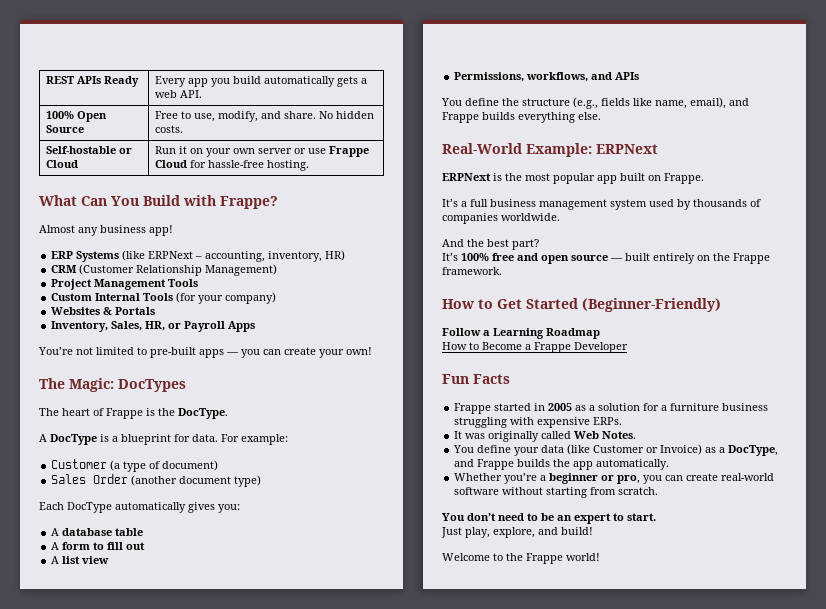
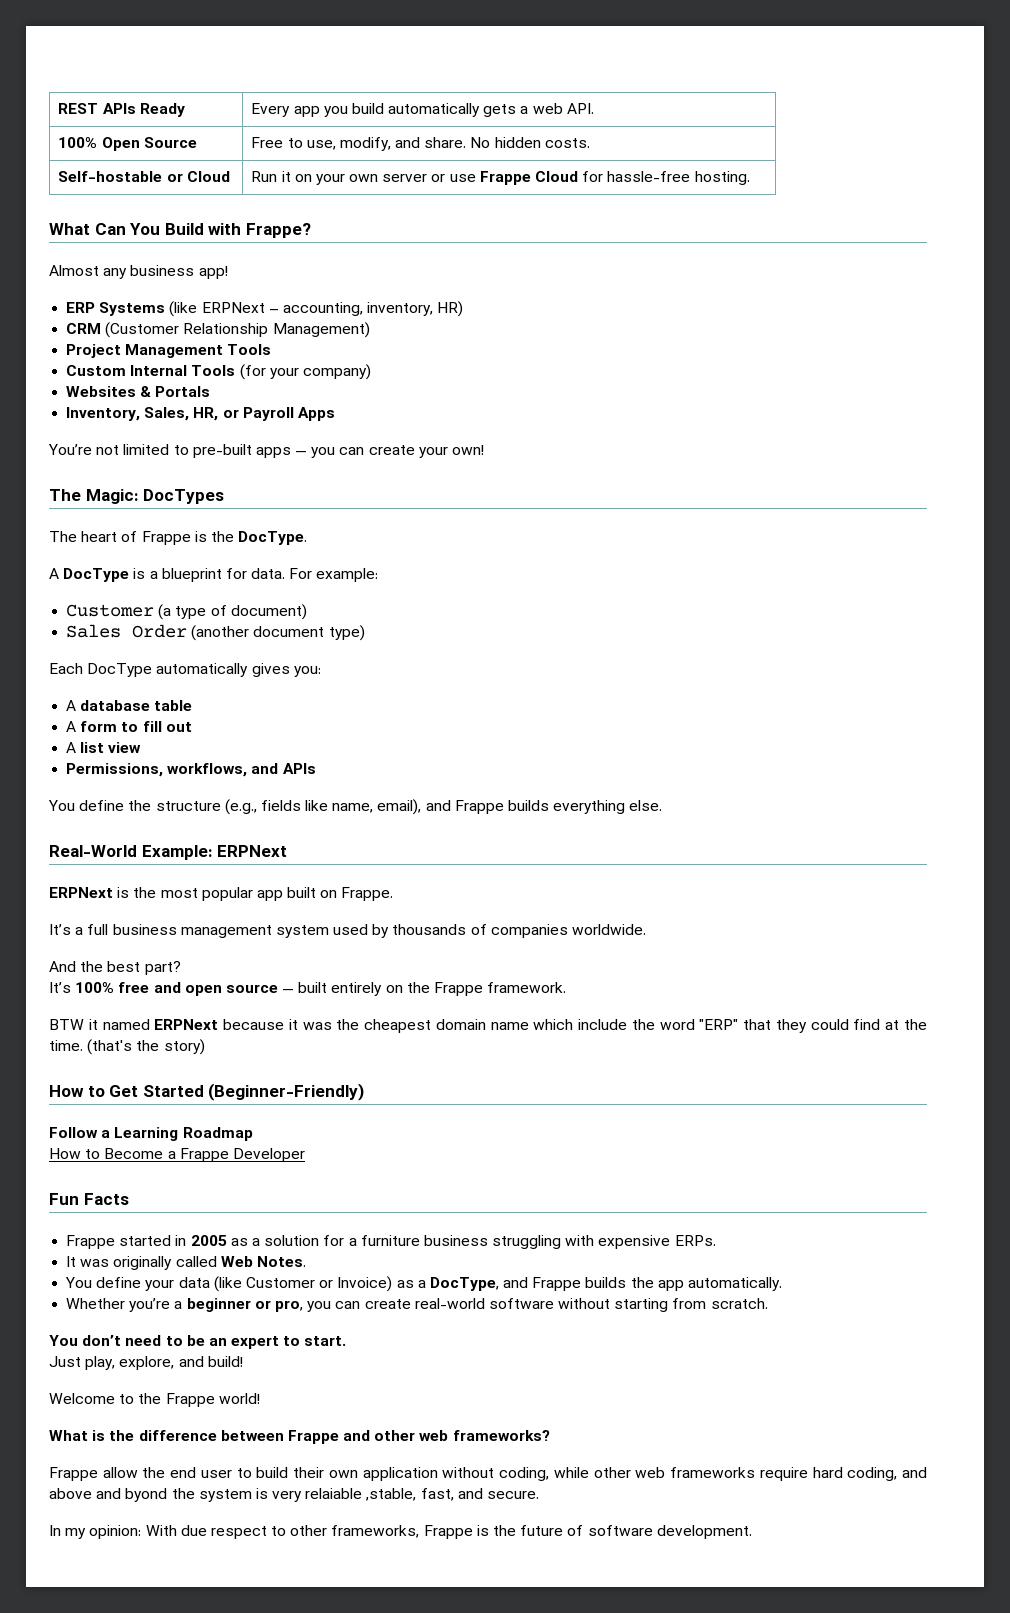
+ BTW it named ERPNext because it was the cheapest domain name which include the word "ERP" that they could find at the time. (that's the story)
+ What is the difference between Frappe and other web frameworks?
+ Frappe allow the end user to build their own application without coding, while other web frameworks require hard coding, and above and byond the system is very relaiable ,stable, fast, and secure.
+ In my opinion: With due respect to other frameworks, Frappe is the future of software development.

